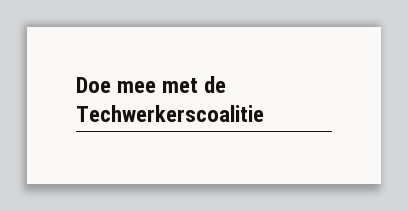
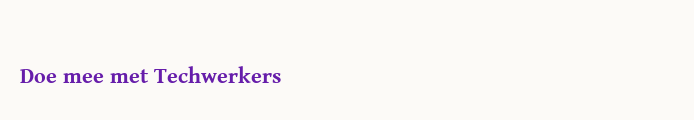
- Doe mee met de Techwerkerscoalitie
+ Doe mee met Techwerkers

